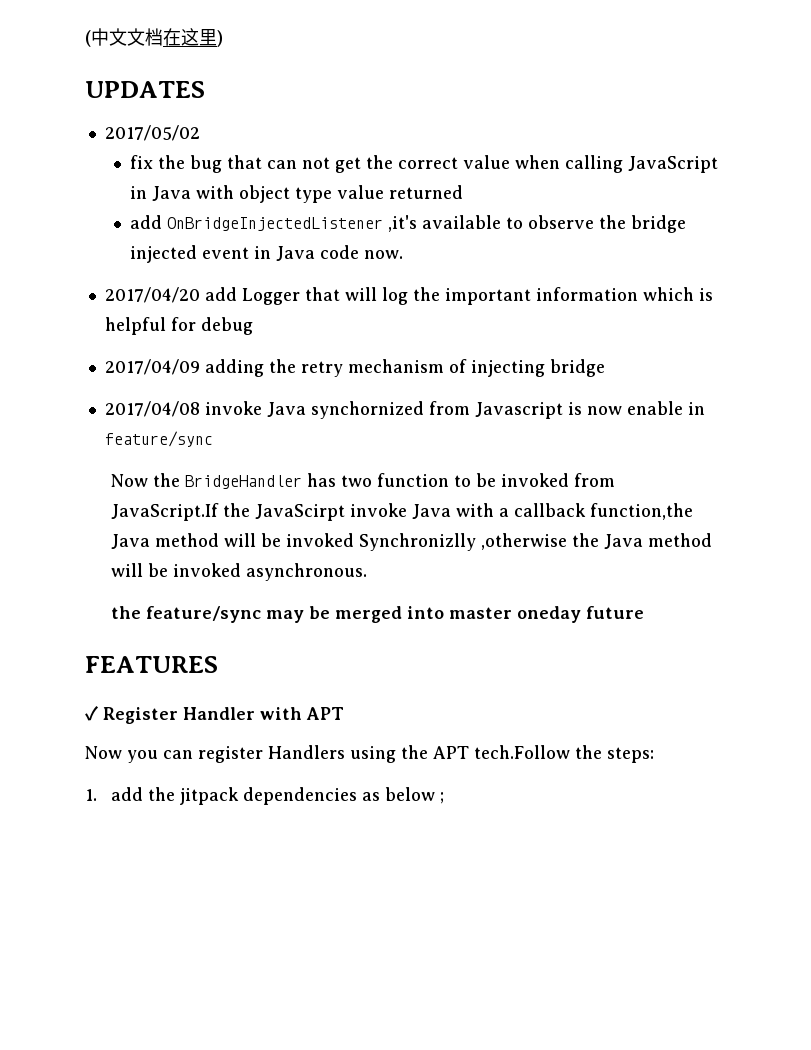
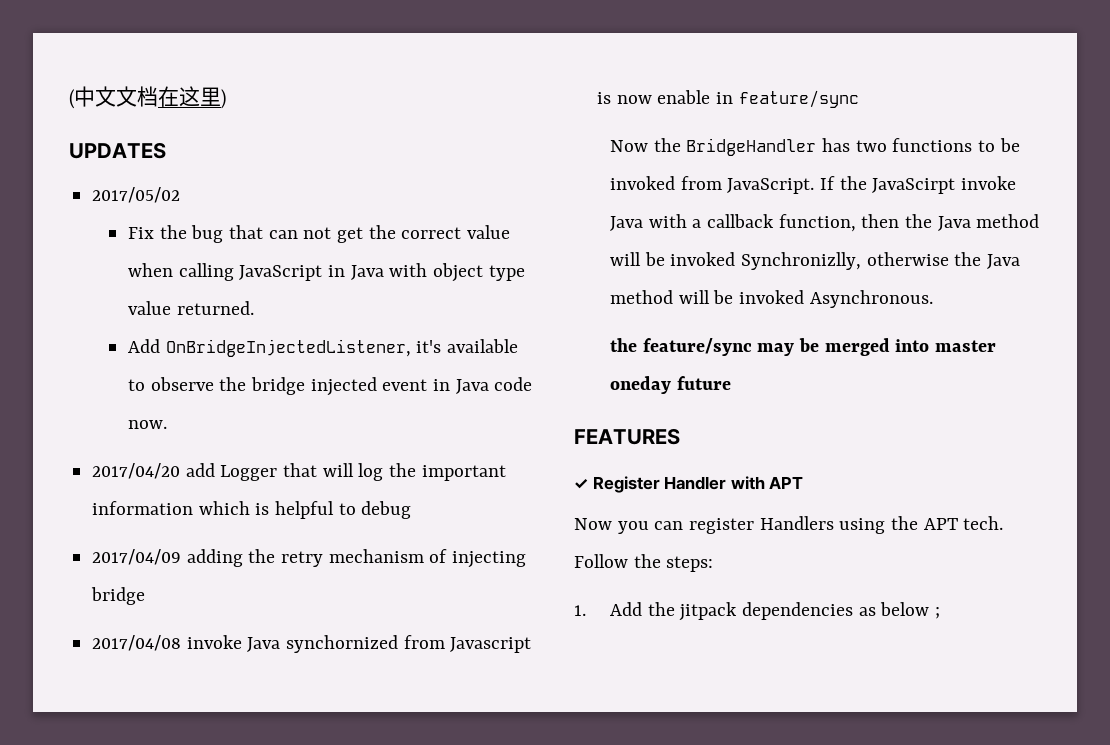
- fix the bug that can not get the correct value when calling JavaScript in Java with object type value returned
- add OnBridgeInjectedListener ,it's available to observe the bridge injected event in Java code now.
+ Fix the bug that can not get the correct value when calling JavaScript in Java with object type value returned.
+ Add OnBridgeInjectedListener, it's available to observe the bridge injected event in Java code now.
- 2017/04/20 add Logger that will log the important information which is helpful for debug
+ 2017/04/20 add Logger that will log the important information which is helpful to debug
- Now the BridgeHandler has two function to be invoked from JavaScript.If the JavaScirpt invoke Java with a callback function,the Java method will be invoked Synchronizlly ,otherwise the Java method will be invoked asynchronous.
+ Now the BridgeHandler has two functions to be invoked from JavaScript. If the JavaScirpt invoke Java with a callback function, then the Java method will be invoked Synchronizlly, otherwise the Java method will be invoked Asynchronous.
- Now you can register Handlers using the APT tech.Follow the steps:
+ Now you can register Handlers using the APT tech. Follow the steps:
- 1. add the jitpack dependencies as below ;
+ 1. Add the jitpack dependencies as below ;

